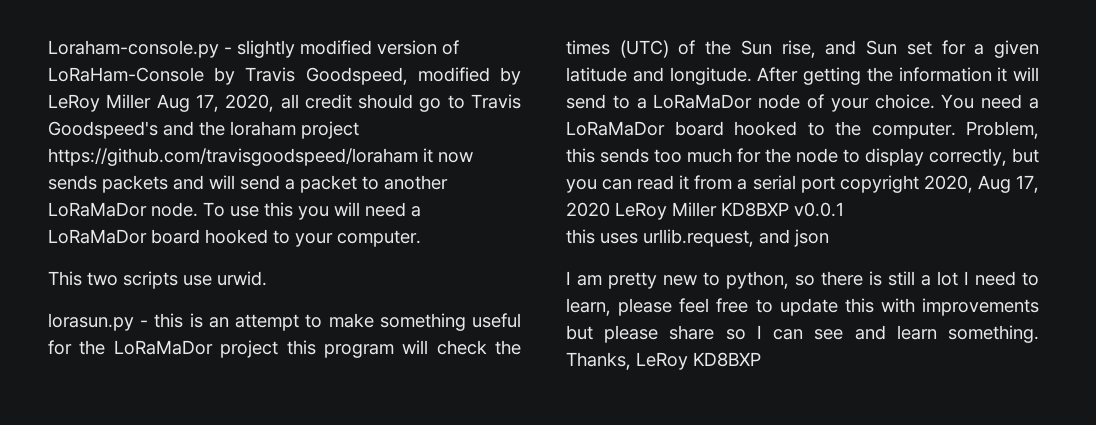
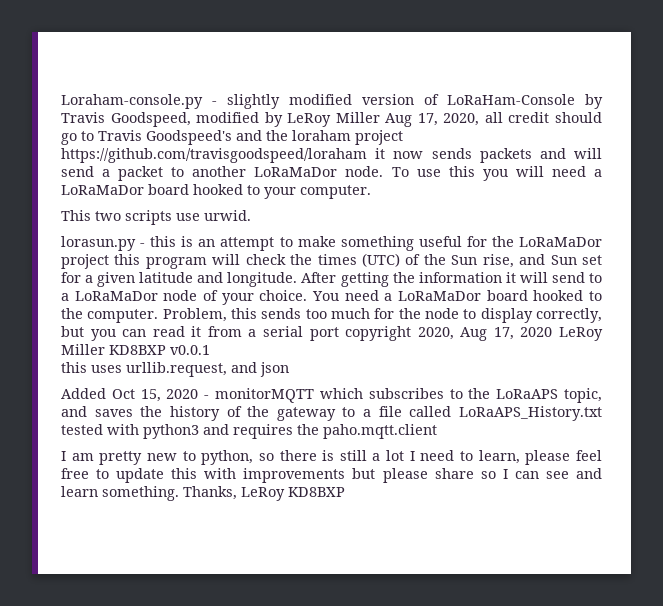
+ Added Oct 15, 2020 - monitorMQTT which subscribes to the LoRaAPS topic, and saves the history of the gateway to a file called LoRaAPS_History.txt tested with python3 and requires the paho.mqtt.client

